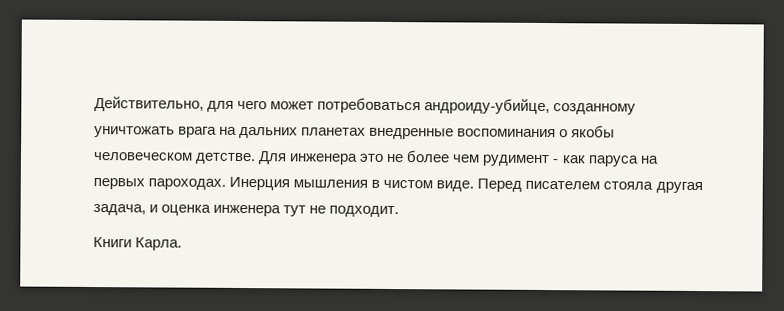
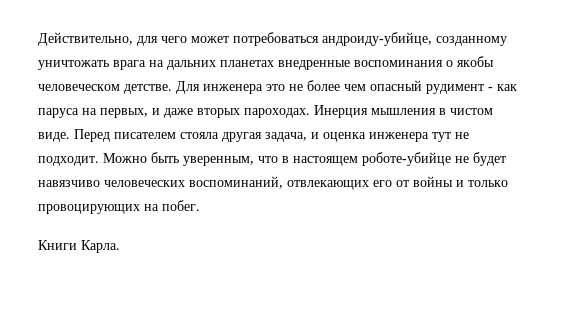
- Для инженера это не более чем рудимент - как паруса на первых пароходах.
+ Для инженера это не более чем опасный рудимент - как паруса на первых, и даже вторых пароходах.
+ Можно быть уверенным, что в настоящем роботе-убийце не будет навязчиво человеческих воспоминаний, отвлекающих его от войны и только провоцирующих на побег.

